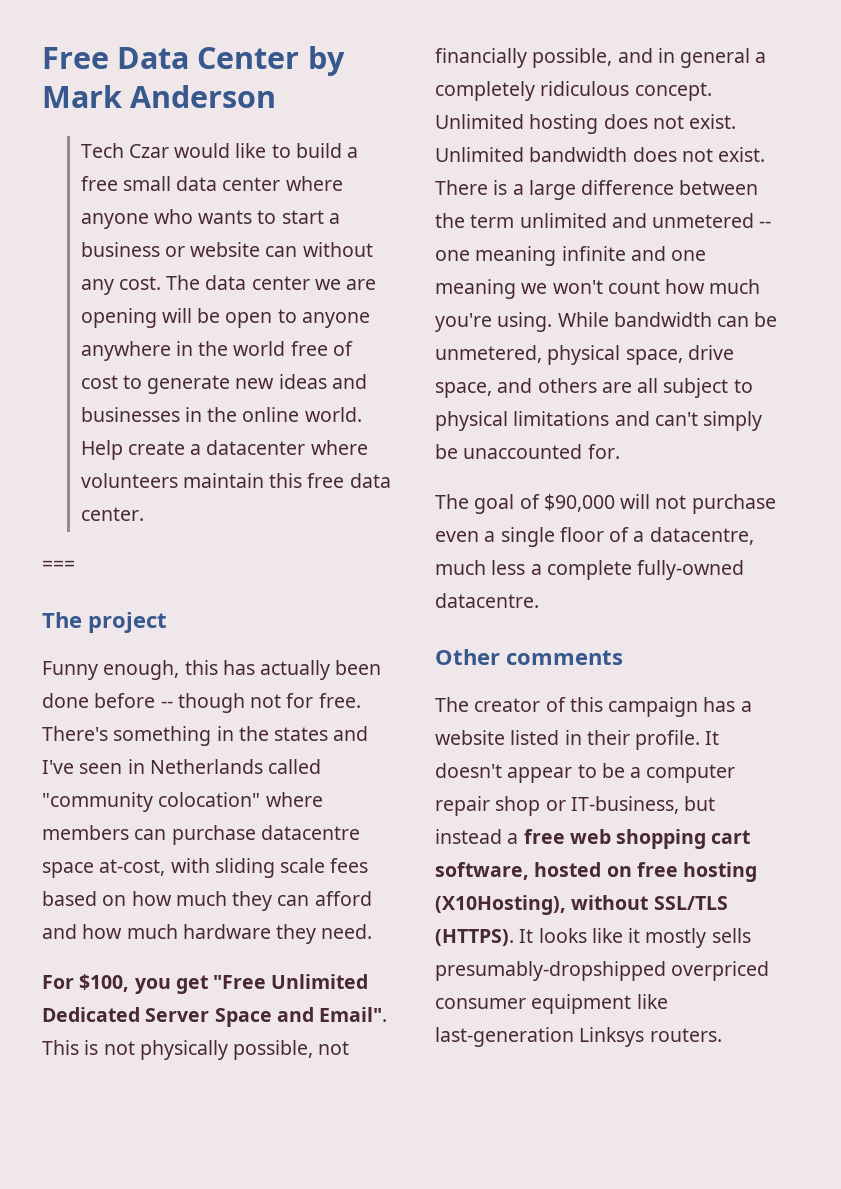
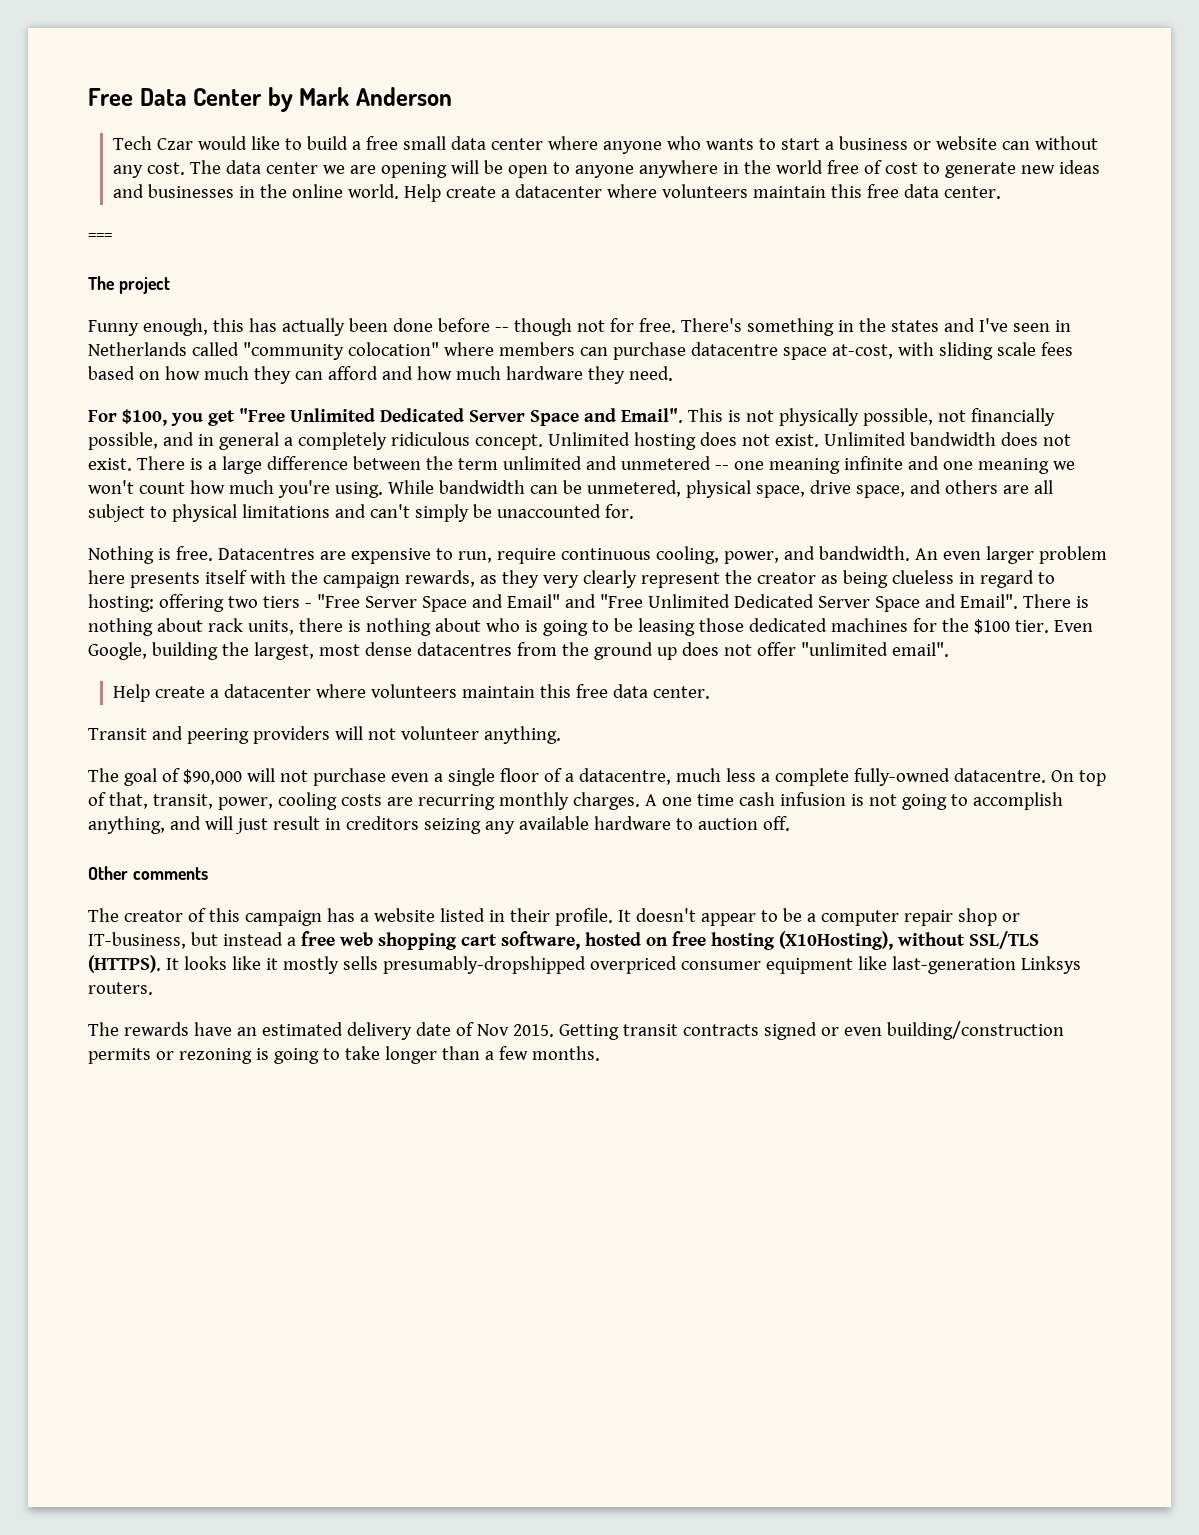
+ Nothing is free. Datacentres are expensive to run, require continuous cooling, power, and bandwidth. An even larger problem here presents itself with the campaign rewards, as they very clearly represent the creator as being clueless in regard to hosting: offering two tiers - "Free Server Space and Email" and "Free Unlimited Dedicated Server Space and Email". There is nothing about rack units, there is nothing about who is going to be leasing those dedicated machines for the $100 tier. Even Google, building the largest, most dense datacentres from the ground up does not offer "unlimited email".
+ Help create a datacenter where volunteers maintain this free data center.
+ Transit and peering providers will not volunteer anything.
+ On top of that, transit, power, cooling costs are recurring monthly charges. A one time cash infusion is not going to accomplish anything, and will just result in creditors seizing any available hardware to auction off.
+ The rewards have an estimated delivery date of Nov 2015. Getting transit contracts signed or even building/construction permits or rezoning is going to take longer than a few months.

